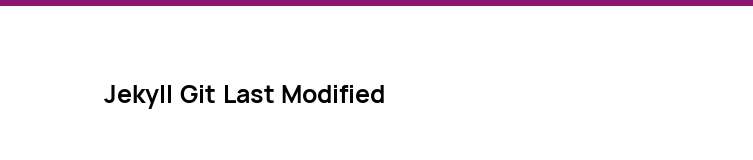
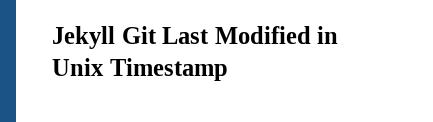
- Jekyll Git Last Modified
+ Jekyll Git Last Modified in Unix Timestamp

